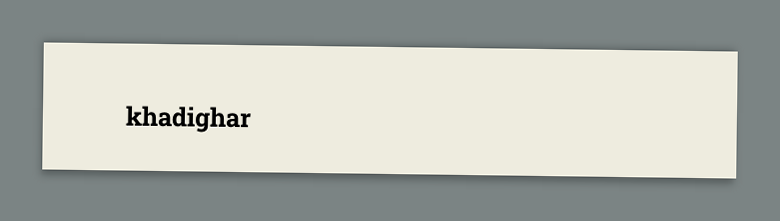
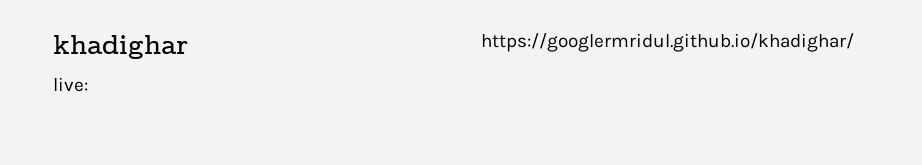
+ live: https://googlermridul.github.io/khadighar/

